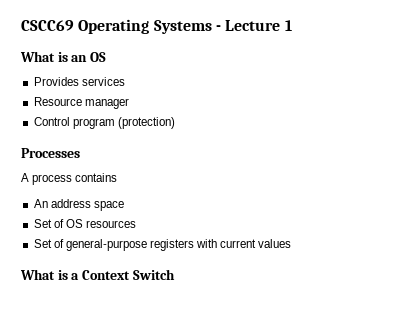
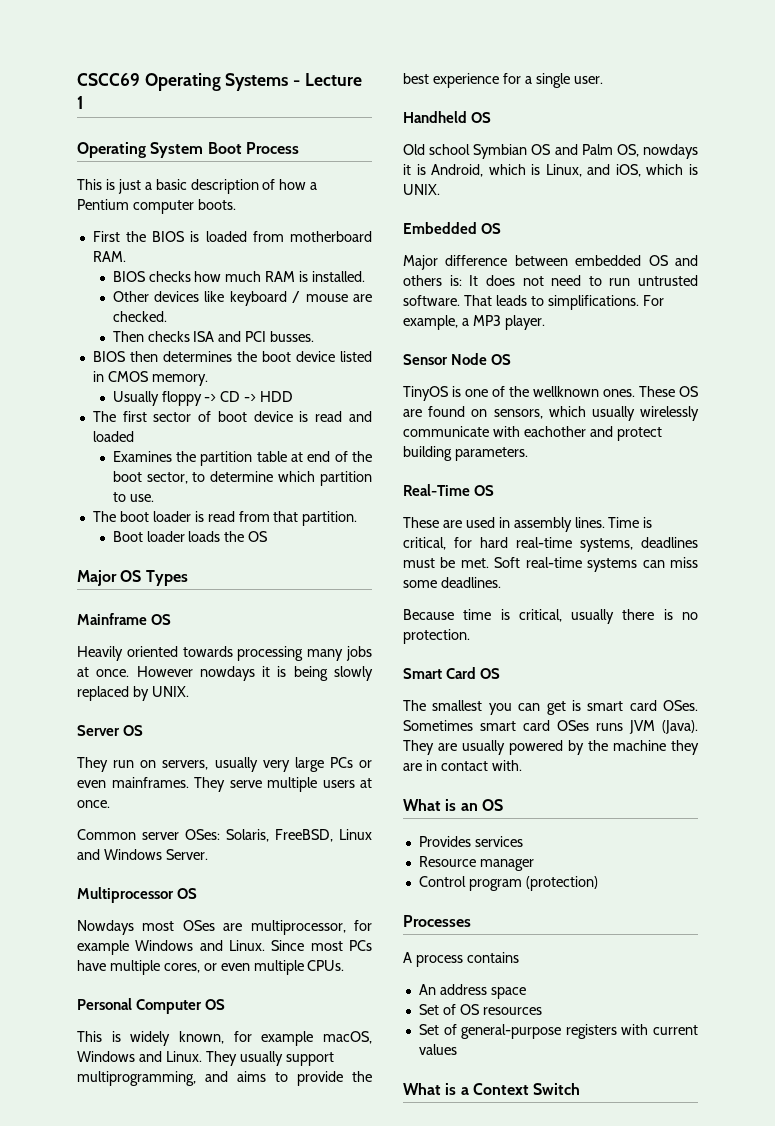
+ Operating System Boot Process
+ This is just a basic description of how a Pentium computer boots.
+ First the BIOS is loaded from motherboard RAM.
+ BIOS checks how much RAM is installed.
+ Other devices like keyboard / mouse are checked.
+ Then checks ISA and PCI busses.
+ BIOS then determines the boot device listed in CMOS memory.
+ Usually floppy -> CD -> HDD
+ The first sector of boot device is read and loaded
+ Examines the partition table at end of the boot sector, to determine which partition to use.
+ The boot loader is read from that partition.
+ Boot loader loads the OS
+ Major OS Types
+ Mainframe OS
+ Heavily oriented towards processing many jobs at once. However nowdays it is being slowly replaced by UNIX.
+ Server OS
+ They run on servers, usually very large PCs or even mainframes. They serve multiple users at once.
+ Common server OSes: Solaris, FreeBSD, Linux and Windows Server.
+ Multiprocessor OS
+ Nowdays most OSes are multiprocessor, for example Windows and Linux. Since most PCs have multiple cores, or even multiple CPUs.
+ Personal Computer OS
+ This is widely known, for example macOS, Windows and Linux. They usually support multiprogramming, and aims to provide the best experience for a single user.
+ Handheld OS
+ Old school Symbian OS and Palm OS, nowdays it is Android, which is Linux, and iOS, which is UNIX.
+ Embedded OS
+ Major difference between embedded OS and others is: It does not need to run untrusted software. That leads to simplifications. For example, a MP3 player.
+ Sensor Node OS
+ TinyOS is one of the wellknown ones. These OS are found on sensors, which usually wirelessly communicate with eachother and protect building parameters.
+ Real-Time OS
+ These are used in assembly lines. Time is critical, for hard real-time systems, deadlines must be met. Soft real-time systems can miss some deadlines.
+ Because time is critical, usually there is no protection.
+ Smart Card OS
+ The smallest you can get is smart card OSes. Sometimes smart card OSes runs JVM (Java). They are usually powered by the machine they are in contact with.

